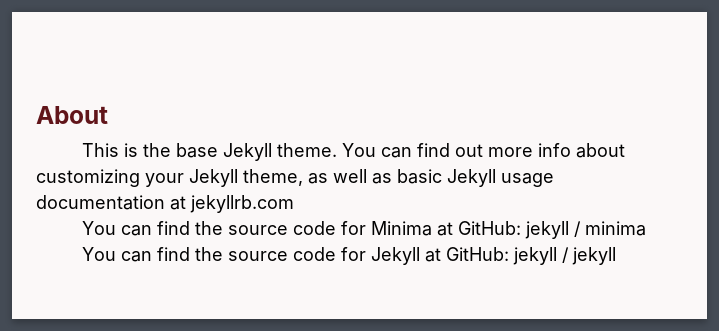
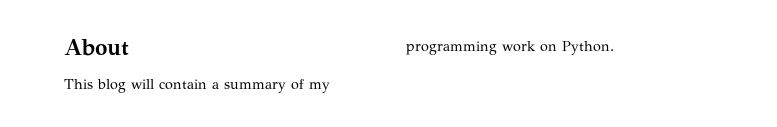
- This is the base Jekyll theme. You can find out more info about customizing your Jekyll theme, as well as basic Jekyll usage documentation at jekyllrb.com
- You can find the source code for Minima at GitHub: jekyll / minima
- You can find the source code for Jekyll at GitHub: jekyll / jekyll
+ This blog will contain a summary of my programming work on Python.

